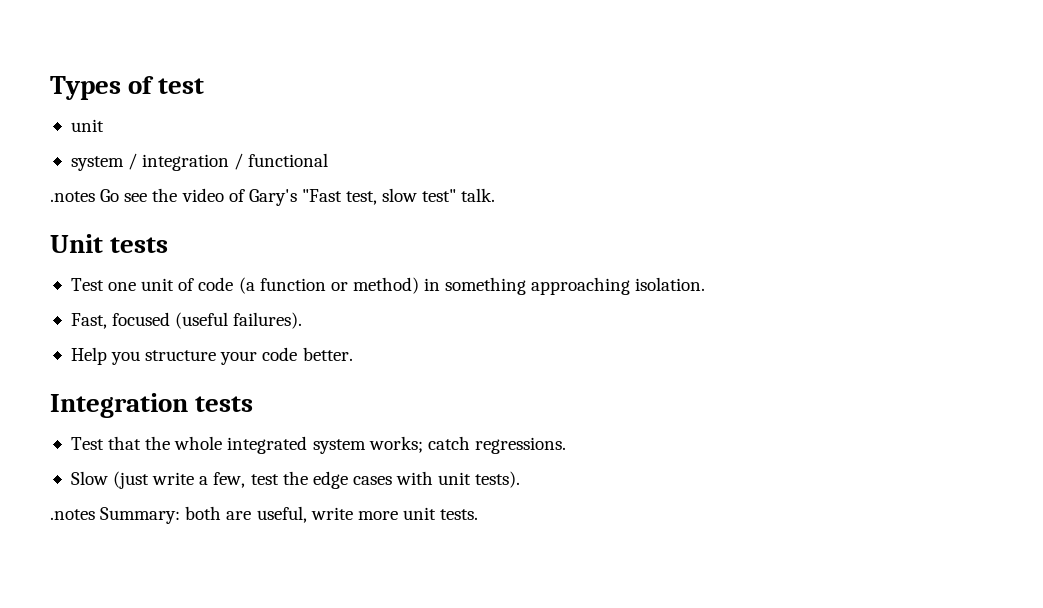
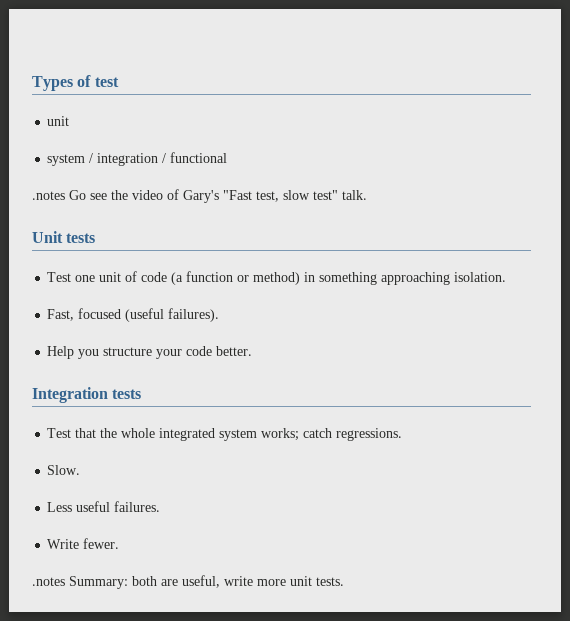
- Slow (just write a few, test the edge cases with unit tests).
+ Slow.
+ Less useful failures.
+ Write fewer.

